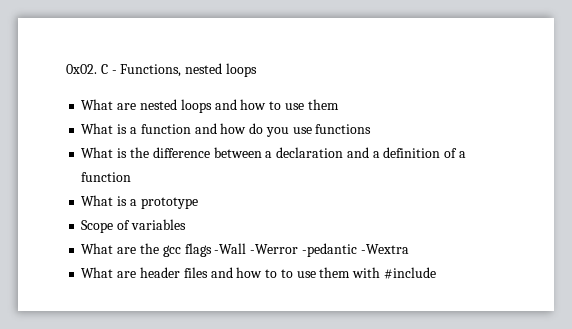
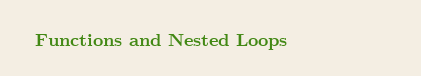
- 0x02. C - Functions, nested loops
- What are nested loops and how to use them
- What is a function and how do you use functions
- What is the difference between a declaration and a definition of a function
- What is a prototype
- Scope of variables
- What are the gcc flags -Wall -Werror -pedantic -Wextra
- What are header files and how to to use them with #include
+ Functions and Nested Loops

